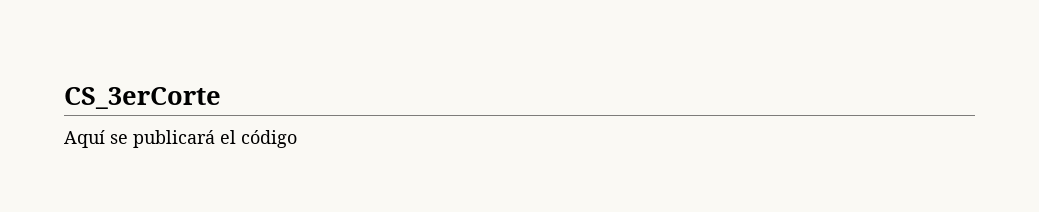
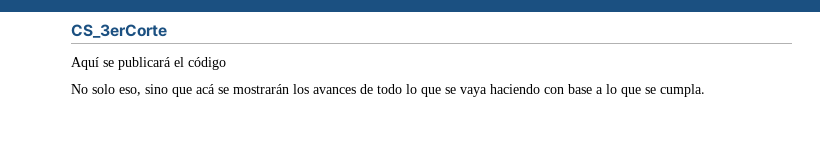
+ No solo eso, sino que acá se mostrarán los avances de todo lo que se vaya haciendo con base a lo que se cumpla.

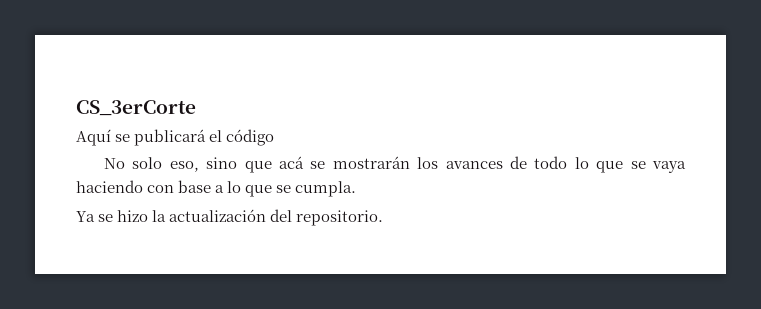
+ Ya se hizo la actualización del repositorio.

